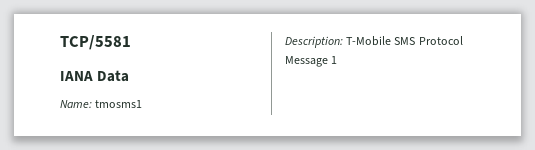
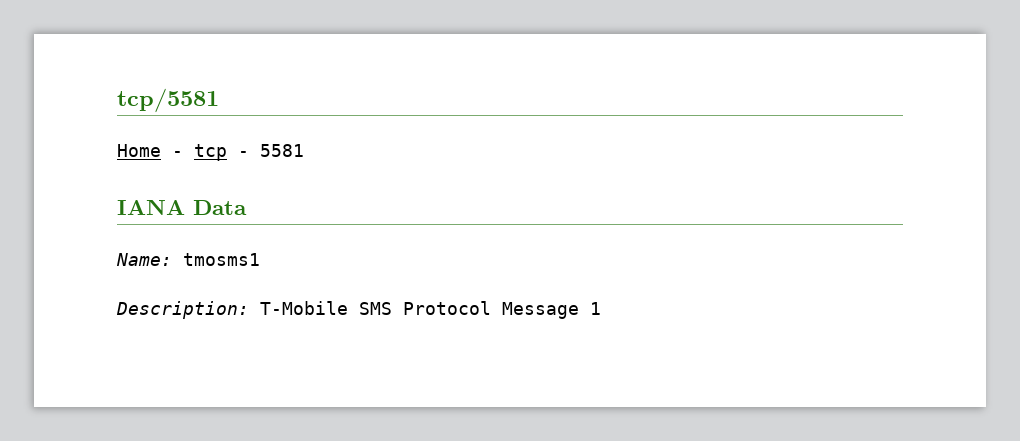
- TCP/5581
+ tcp/5581
+ Home - tcp - 5581

